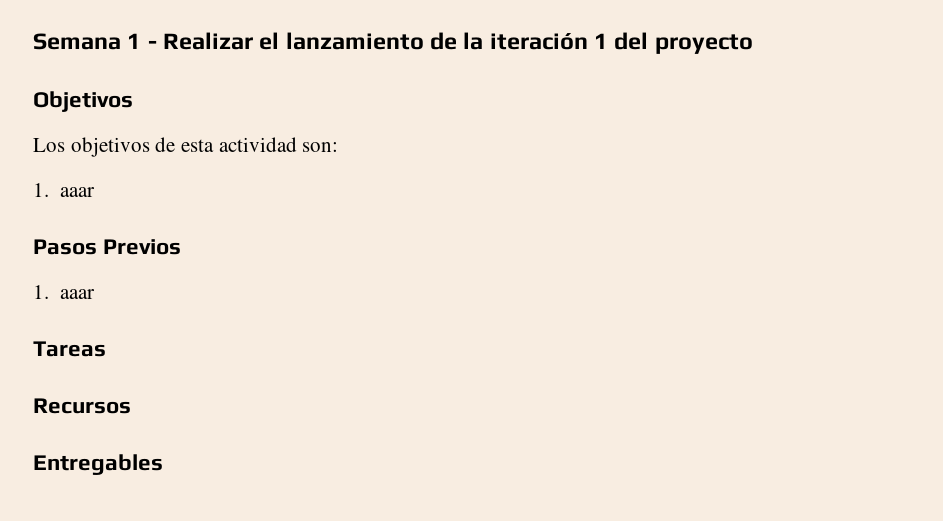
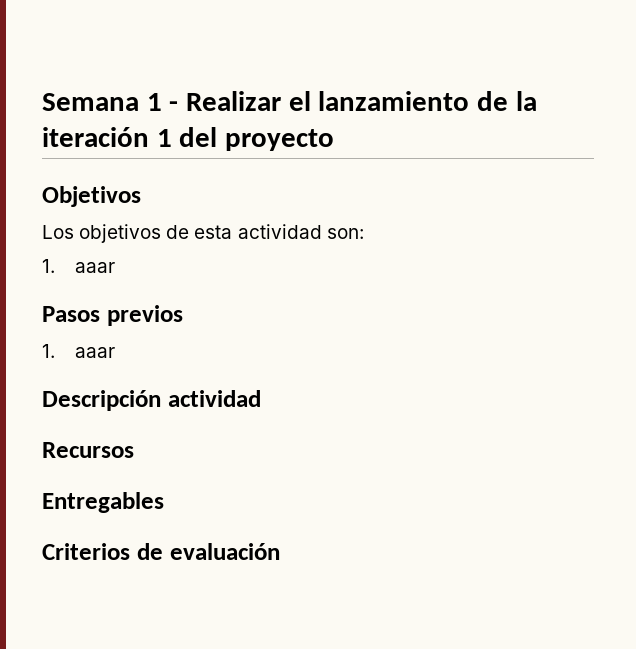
- Pasos Previos
+ Pasos previos
  1. aaar
- Tareas
+ Descripción actividad
+ Criterios de evaluación

